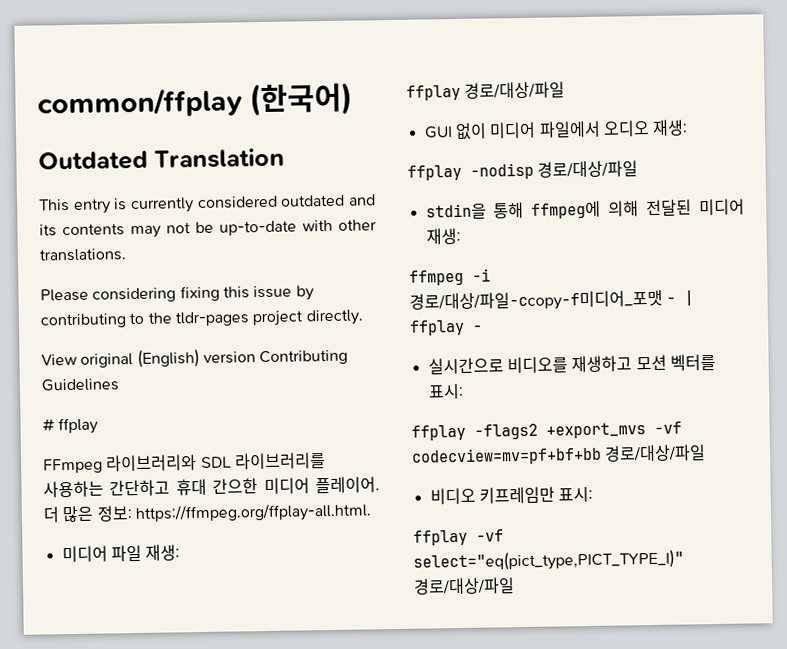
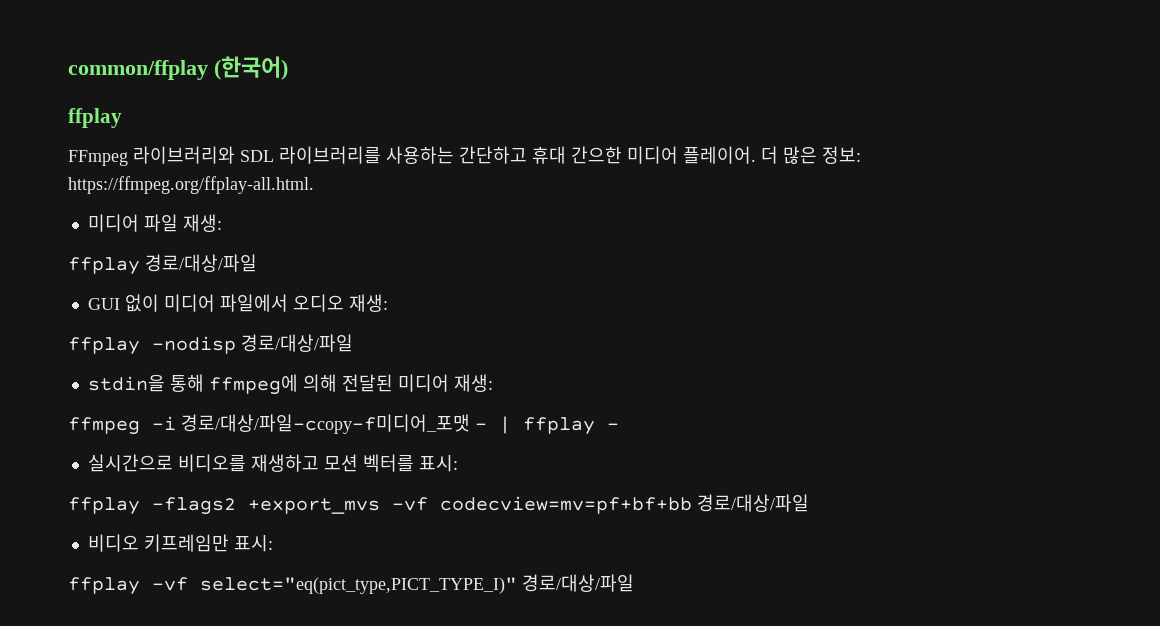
  common/ffplay (한국어)
- Outdated Translation
- This entry is currently considered outdated and its contents may not be up-to-date with other translations.
- Please considering fixing this issue by contributing to the tldr-pages project directly.
- View original (English) version Contributing Guidelines
- # ffplay
+ ffplay

